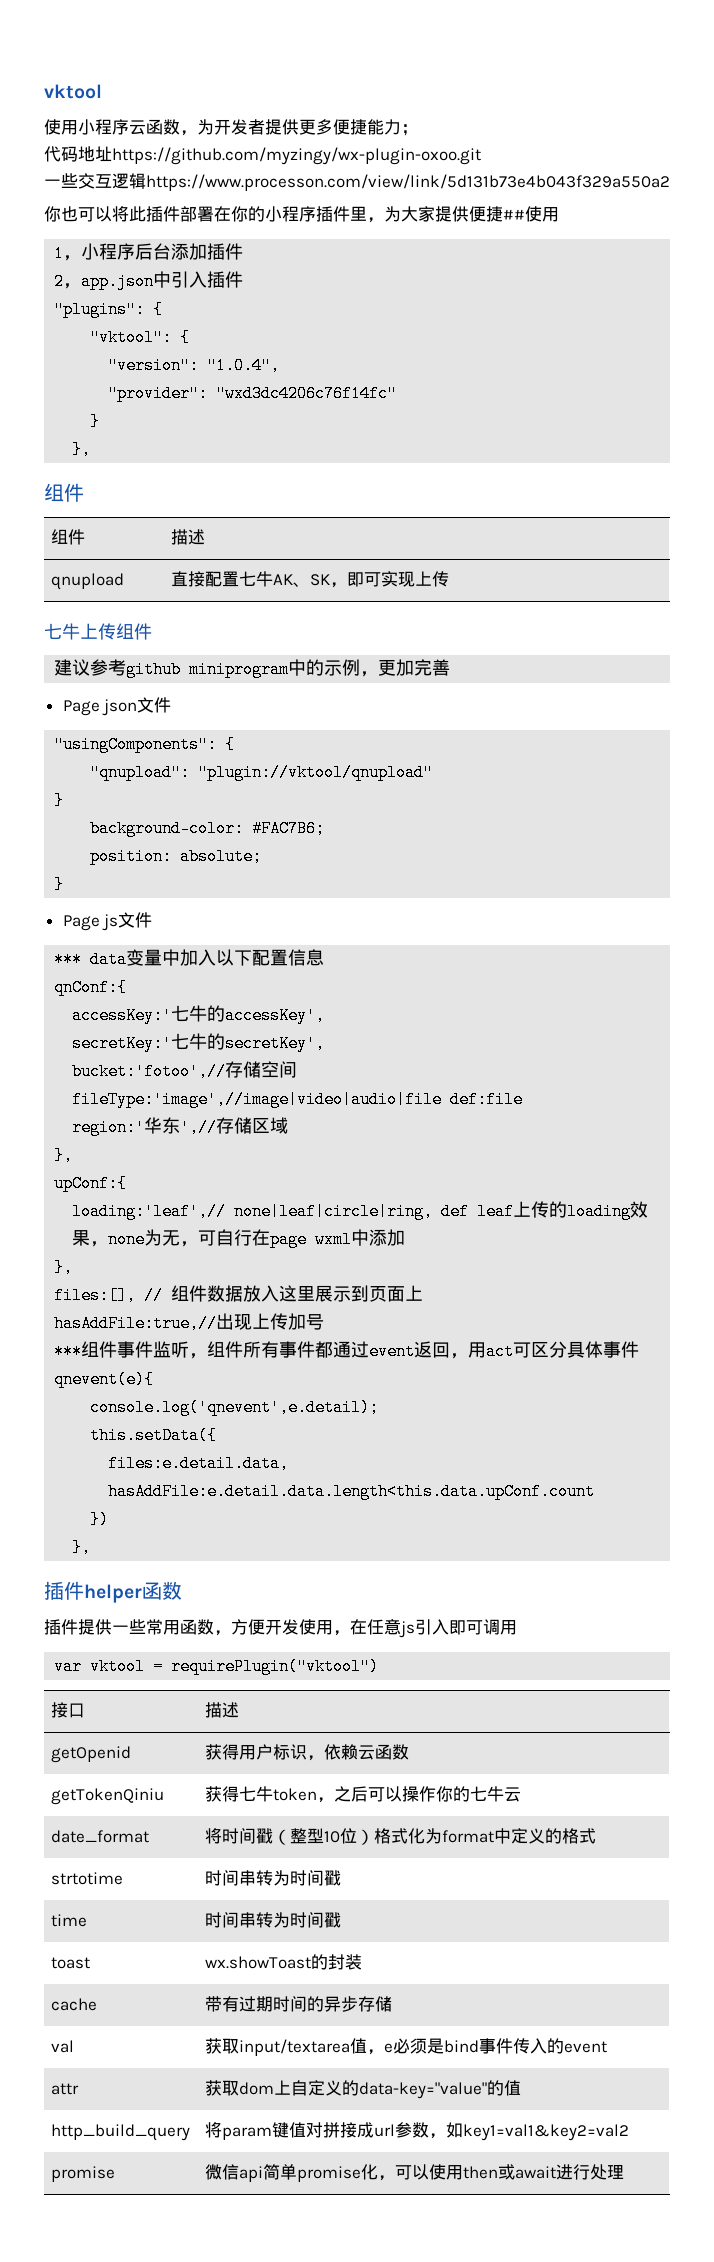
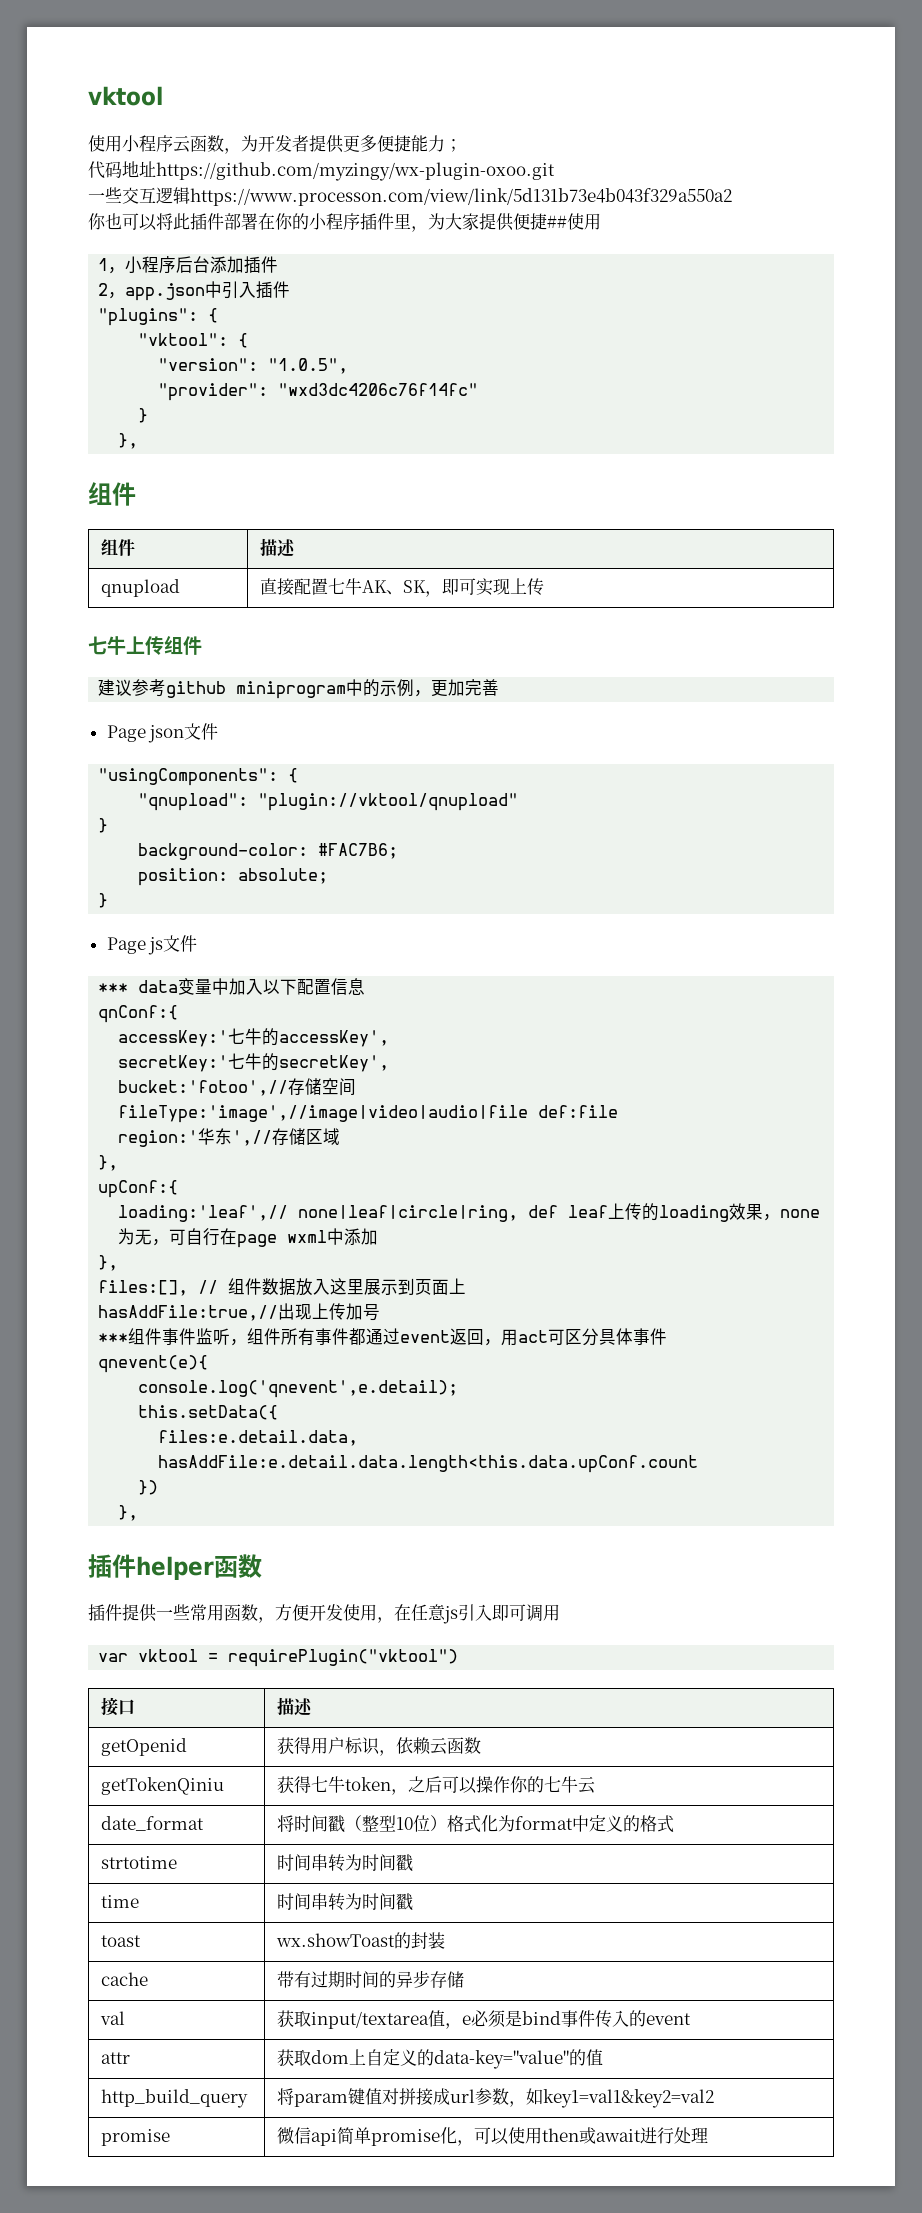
- "version": "1.0.4",
+ "version": "1.0.5",

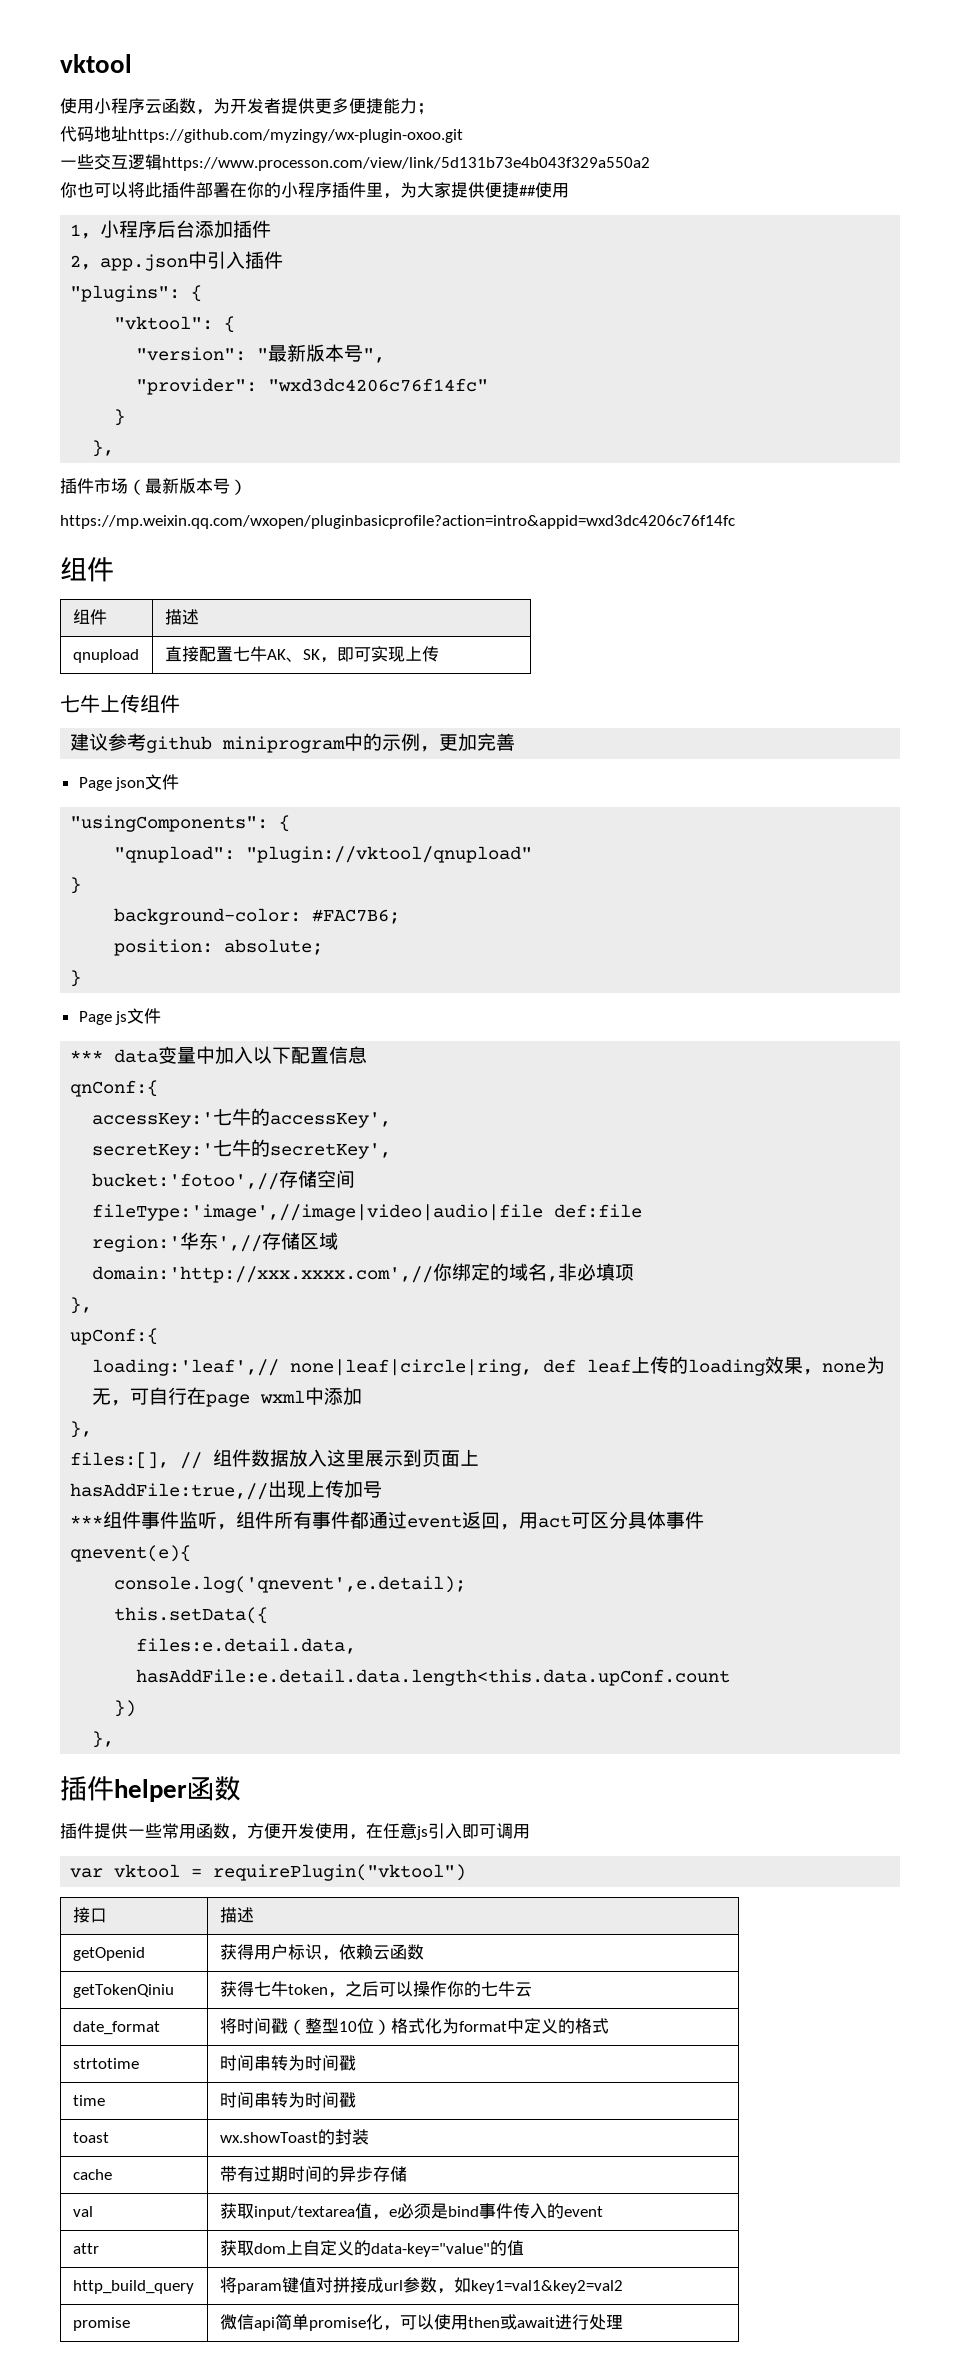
- "version": "1.0.5",
+ "version": "最新版本号",
+ 插件市场（最新版本号）
+ https://mp.weixin.qq.com/wxopen/pluginbasicprofile?action=intro&appid=wxd3dc4206c76f14fc
+ domain:'http://xxx.xxxx.com',//你绑定的域名,非必填项

